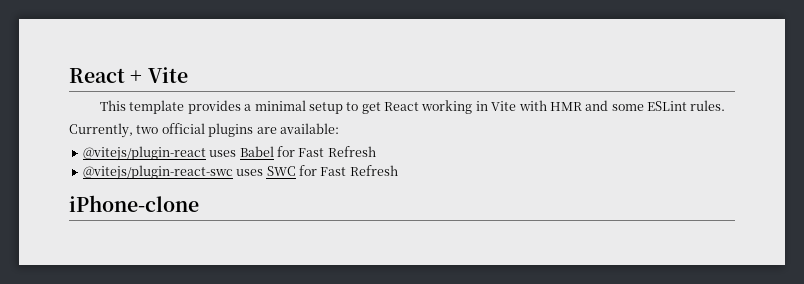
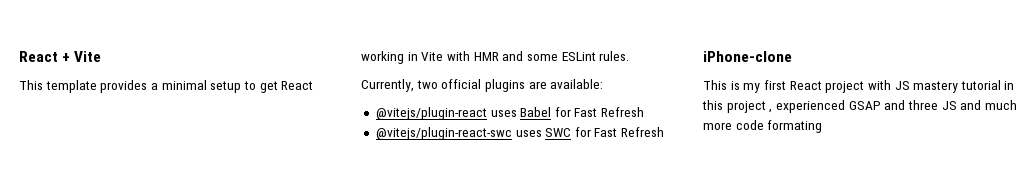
+ This is my first React project with JS mastery tutorial in this project , experienced GSAP and three JS and much more code formating

